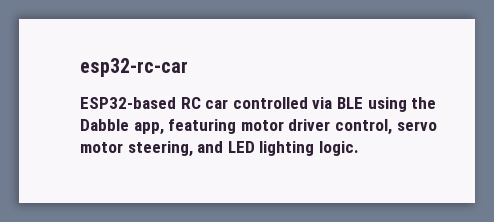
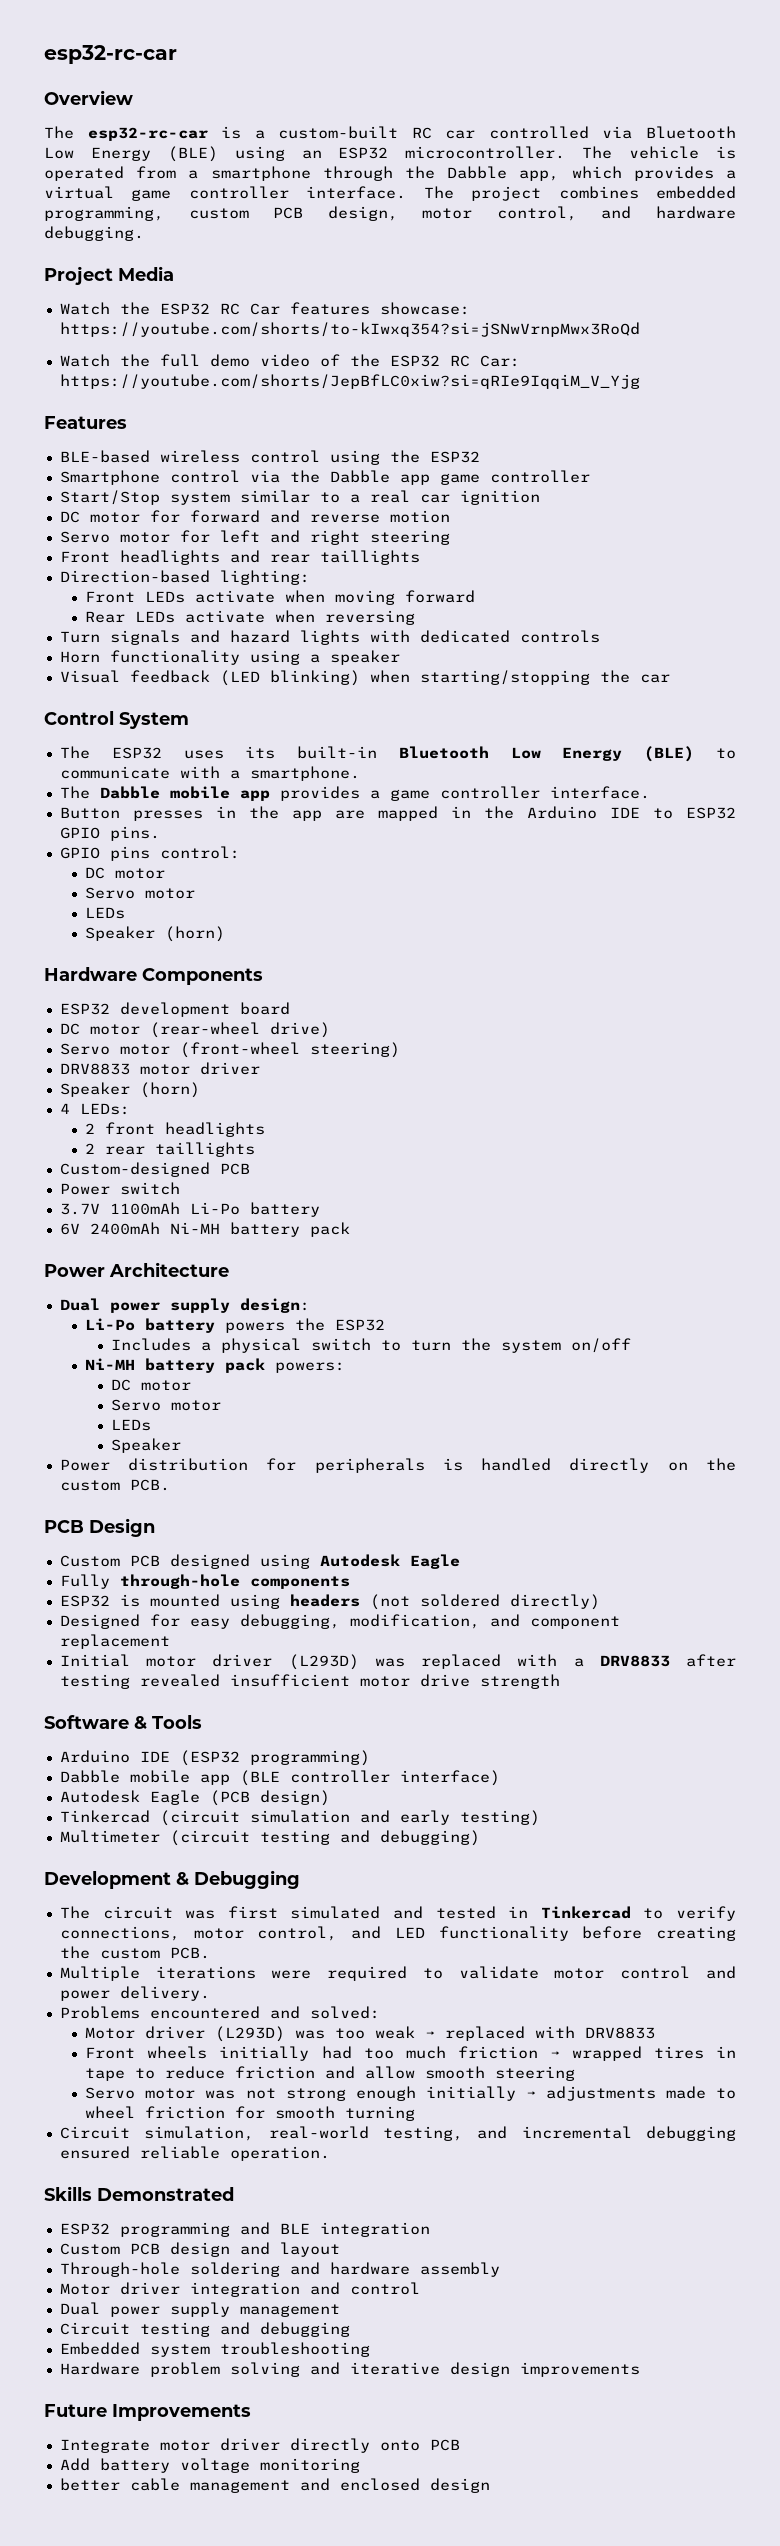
- ESP32-based RC car controlled via BLE using the Dabble app, featuring motor driver control, servo motor steering, and LED lighting logic.
+ Overview
+ The esp32-rc-car is a custom-built RC car controlled via Bluetooth Low Energy (BLE) using an ESP32 microcontroller. The vehicle is operated from a smartphone through the Dabble app, which provides a virtual game controller interface. The project combines embedded programming, custom PCB design, motor control, and hardware debugging.
+ Project Media
+ Watch the ESP32 RC Car features showcase: https://youtube.com/shorts/to-kIwxq354?si=jSNwVrnpMwx3RoQd
+ Watch the full demo video of the ESP32 RC Car: https://youtube.com/shorts/JepBfLC0xiw?si=qRIe9IqqiM_V_Yjg
+ Features
+ BLE-based wireless control using the ESP32
+ Smartphone control via the Dabble app game controller
+ Start/Stop system similar to a real car ignition
+ DC motor for forward and reverse motion
+ Servo motor for left and right steering
+ Front headlights and rear taillights
+ Direction-based lighting:
+ Front LEDs activate when moving forward
+ Rear LEDs activate when reversing
+ Turn signals and hazard lights with dedicated controls
+ Horn functionality using a speaker
+ Visual feedback (LED blinking) when starting/stopping the car
+ Control System
+ The ESP32 uses its built-in Bluetooth Low Energy (BLE) to communicate with a smartphone.
+ The Dabble mobile app provides a game controller interface.
+ Button presses in the app are mapped in the Arduino IDE to ESP32 GPIO pins.
+ GPIO pins control:
+ DC motor
+ Servo motor
+ LEDs
+ Speaker (horn)
+ Hardware Components
+ ESP32 development board
+ DC motor (rear-wheel drive)
+ Servo motor (front-wheel steering)
+ DRV8833 motor driver
+ Speaker (horn)
+ 4 LEDs:
+ 2 front headlights
+ 2 rear taillights
+ Custom-designed PCB
+ Power switch
+ 3.7V 1100mAh Li-Po battery
+ 6V 2400mAh Ni-MH battery pack
+ Power Architecture
+ Dual power supply design:
+ Li-Po battery powers the ESP32
+ Includes a physical switch to turn the system on/off
+ Ni-MH battery pack powers:
+ DC motor
+ Servo motor
+ LEDs
+ Speaker
+ Power distribution for peripherals is handled directly on the custom PCB.
+ PCB Design
+ Custom PCB designed using Autodesk Eagle
+ Fully through-hole components
+ ESP32 is mounted using headers (not soldered directly)
+ Designed for easy debugging, modification, and component replacement
+ Initial motor driver (L293D) was replaced with a DRV8833 after testing revealed insufficient motor drive strength
+ Software & Tools
+ Arduino IDE (ESP32 programming)
+ Dabble mobile app (BLE controller interface)
+ Autodesk Eagle (PCB design)
+ Tinkercad (circuit simulation and early testing)
+ Multimeter (circuit testing and debugging)
+ Development & Debugging
+ The circuit was first simulated and tested in Tinkercad to verify connections, motor control, and LED functionality before creating the custom PCB.
+ Multiple iterations were required to validate motor control and power delivery.
+ Problems encountered and solved:
+ Motor driver (L293D) was too weak → replaced with DRV8833
+ Front wheels initially had too much friction → wrapped tires in tape to reduce friction and allow smooth steering
+ Servo motor was not strong enough initially → adjustments made to wheel friction for smooth turning
+ Circuit simulation, real-world testing, and incremental debugging ensured reliable operation.
+ Skills Demonstrated
+ ESP32 programming and BLE integration
+ Custom PCB design and layout
+ Through-hole soldering and hardware assembly
+ Motor driver integration and control
+ Dual power supply management
+ Circuit testing and debugging
+ Embedded system troubleshooting
+ Hardware problem solving and iterative design improvements
+ Future Improvements
+ Integrate motor driver directly onto PCB
+ Add battery voltage monitoring
+ better cable management and enclosed design

